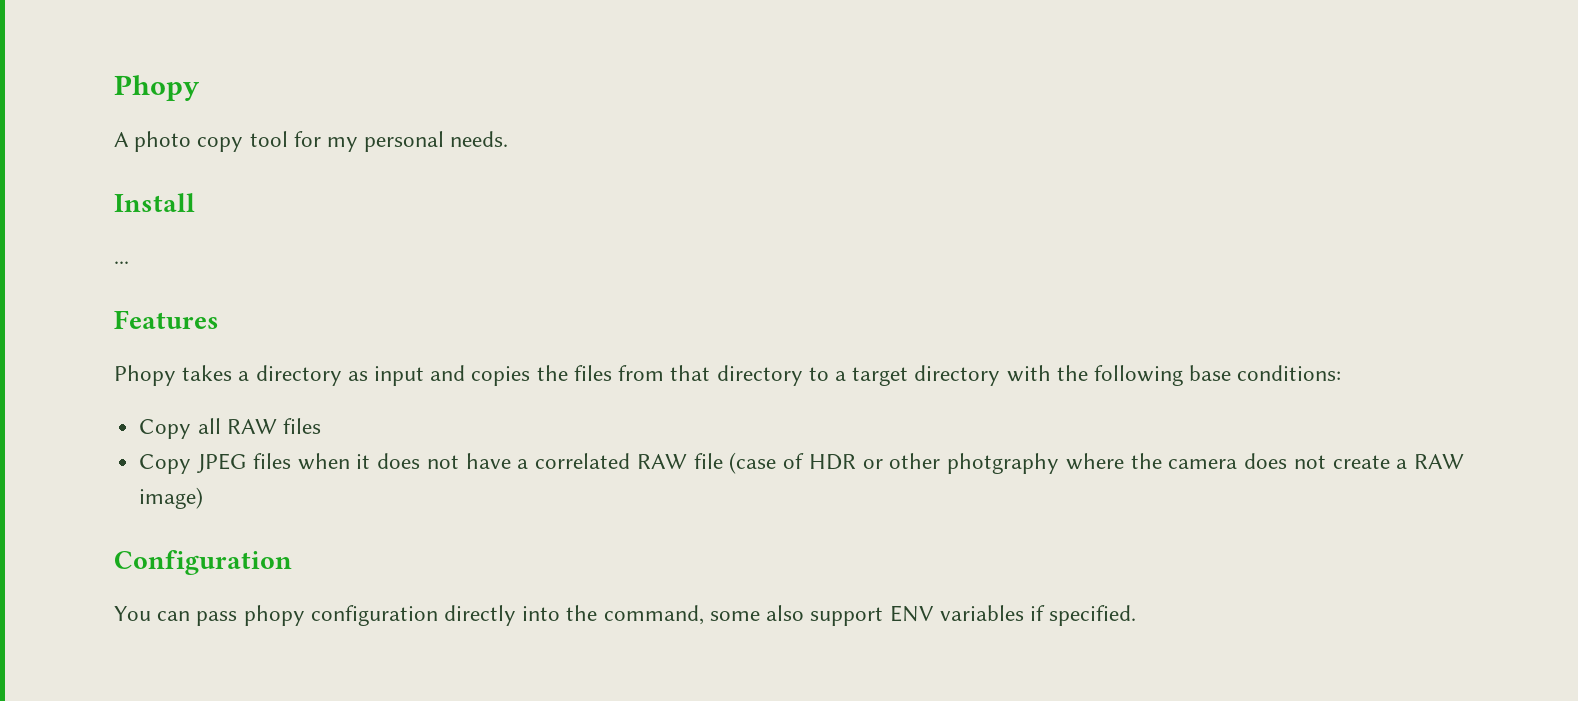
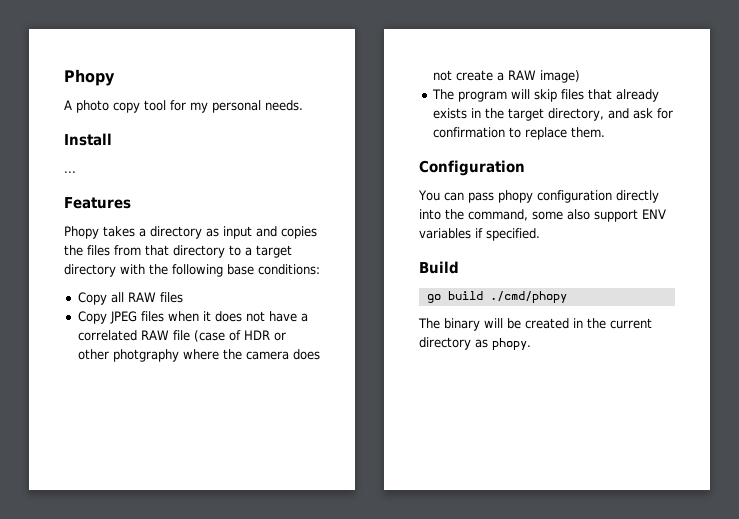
+ The program will skip files that already exists in the target directory, and ask for confirmation to replace them.
+ Build
+ go build ./cmd/phopy
+ The binary will be created in the current directory as phopy.

